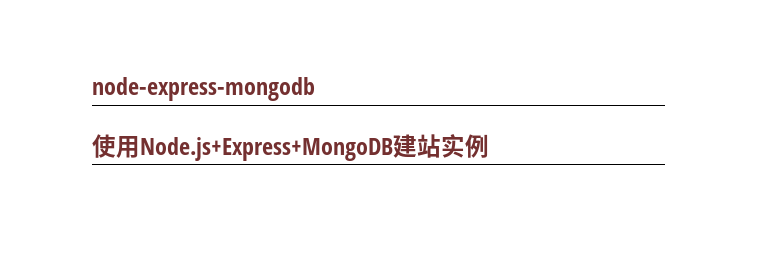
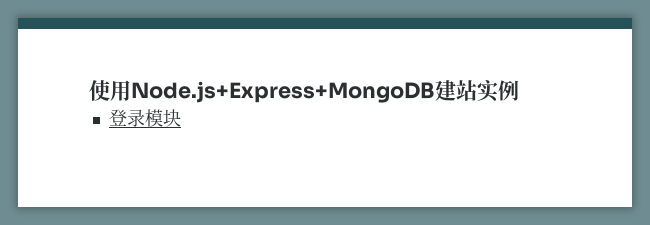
- node-express-mongodb
+ 登录模块

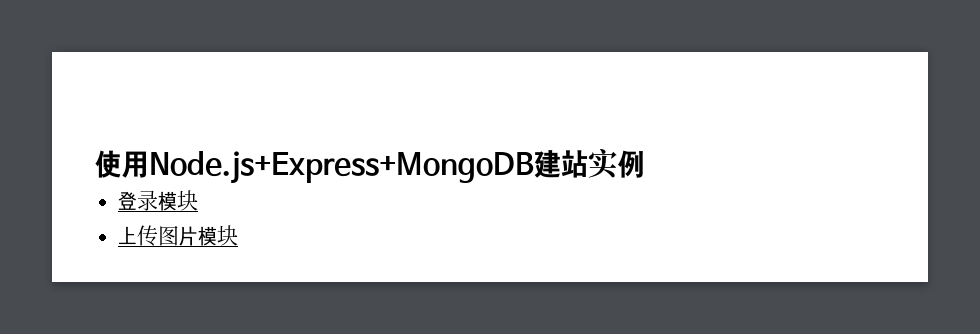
+ 上传图片模块

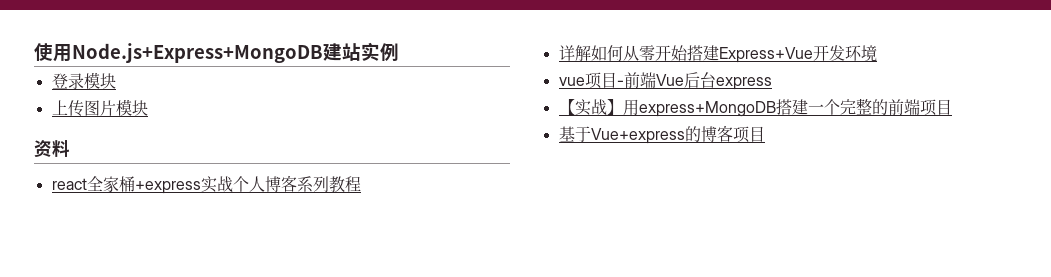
+ 资料
+ react全家桶+express实战个人博客系列教程
+ 详解如何从零开始搭建Express+Vue开发环境
+ vue项目-前端Vue后台express
+ 【实战】用express+MongoDB搭建一个完整的前端项目
+ 基于Vue+express的博客项目

